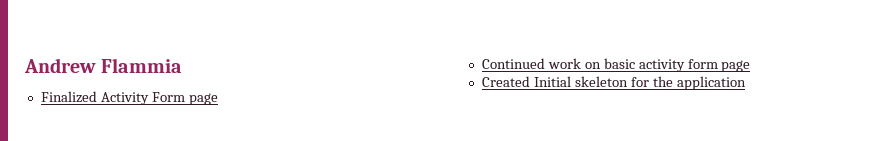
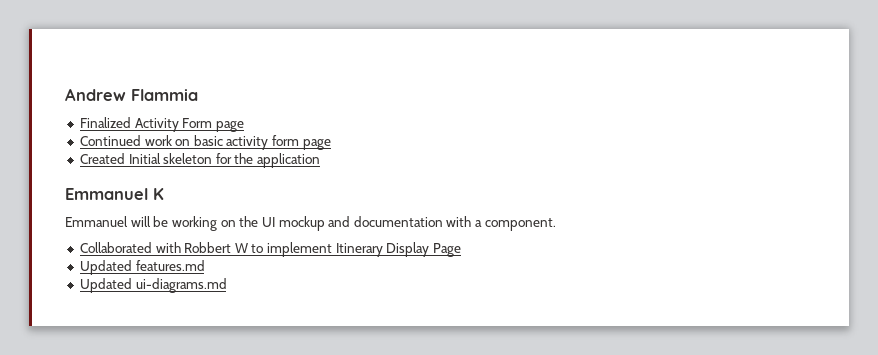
+ Emmanuel K
+ Emmanuel will be working on the UI mockup and documentation with a component.
+ Collaborated with Robbert W to implement Itinerary Display Page
+ Updated features.md
+ Updated ui-diagrams.md

